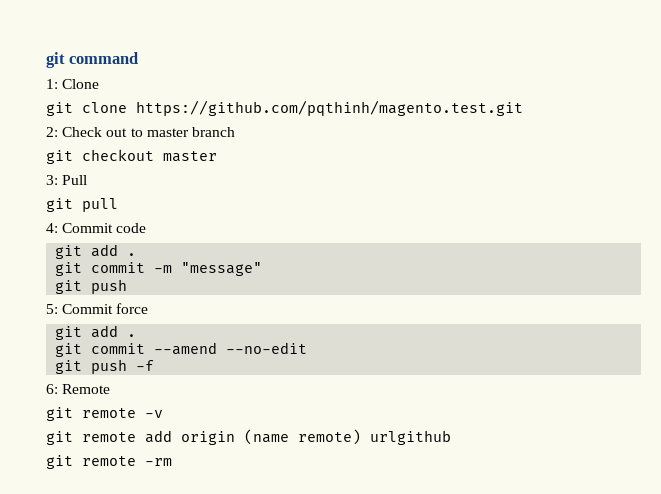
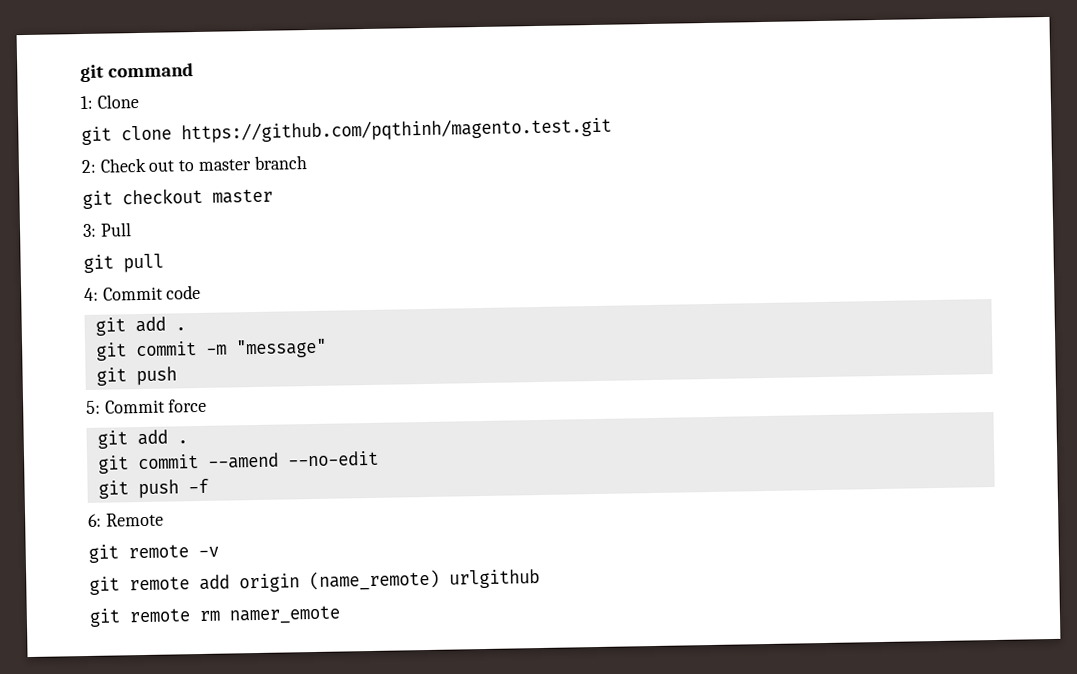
- git remote add origin (name remote) urlgithub
+ git remote add origin (name_remote) urlgithub
- git remote -rm
+ git remote rm namer_emote

